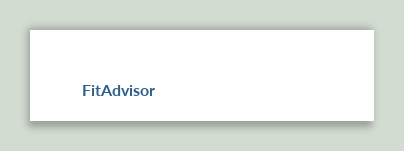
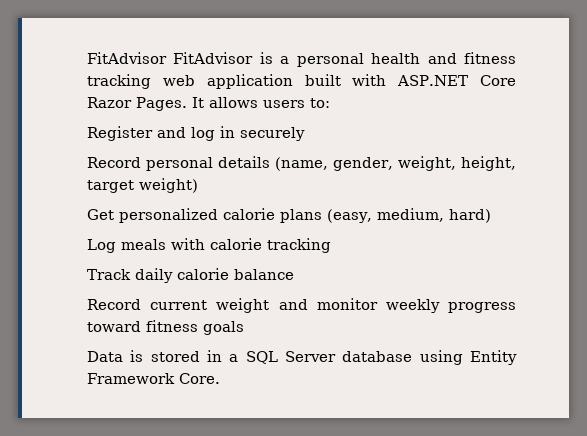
- FitAdvisor
+ FitAdvisor FitAdvisor is a personal health and fitness tracking web application built with ASP.NET Core Razor Pages. It allows users to:
+ Register and log in securely
+ Record personal details (name, gender, weight, height, target weight)
+ Get personalized calorie plans (easy, medium, hard)
+ Log meals with calorie tracking
+ Track daily calorie balance
+ Record current weight and monitor weekly progress toward fitness goals
+ Data is stored in a SQL Server database using Entity Framework Core.

